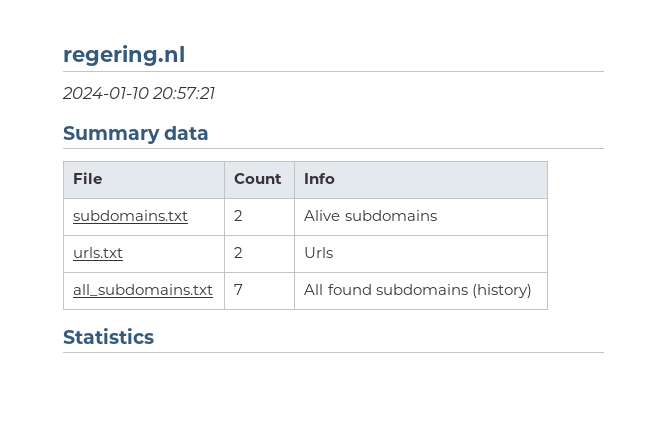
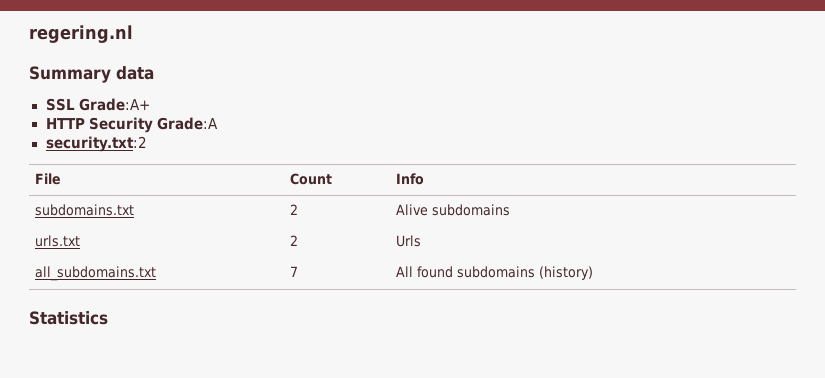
- 2024-01-10 20:57:21
+ SSL Grade:A+
+ HTTP Security Grade:A
+ security.txt:2

